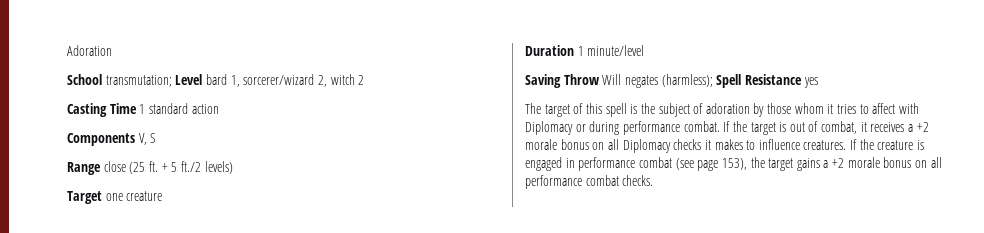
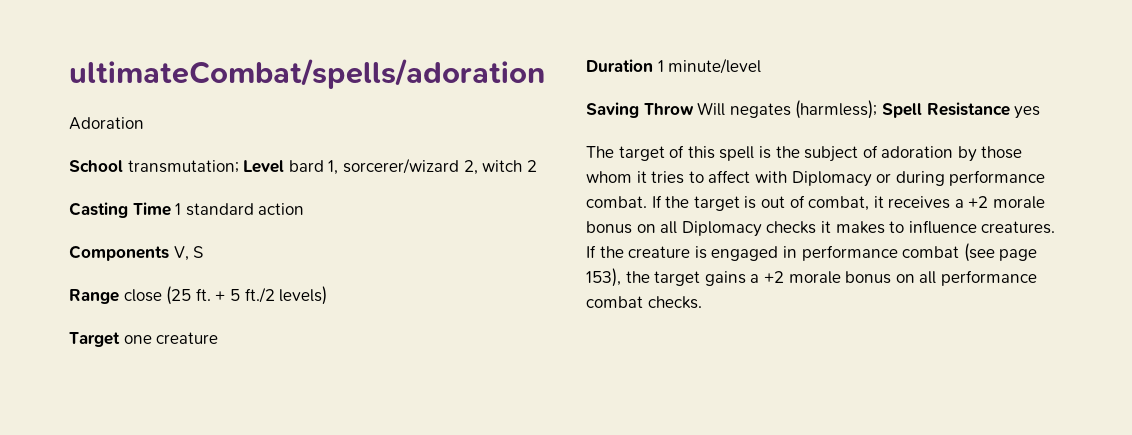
+ ultimateCombat/spells/adoration

